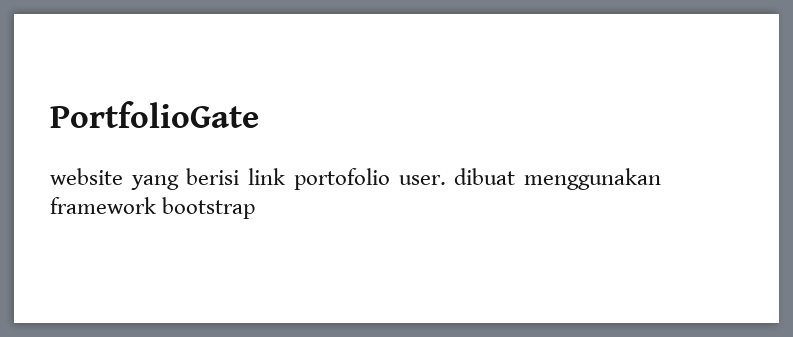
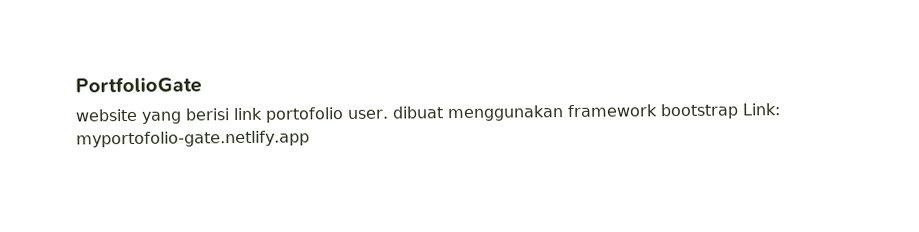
- website yang berisi link portofolio user. dibuat menggunakan framework bootstrap
+ website yang berisi link portofolio user. dibuat menggunakan framework bootstrap Link: myportofolio-gate.netlify.app

